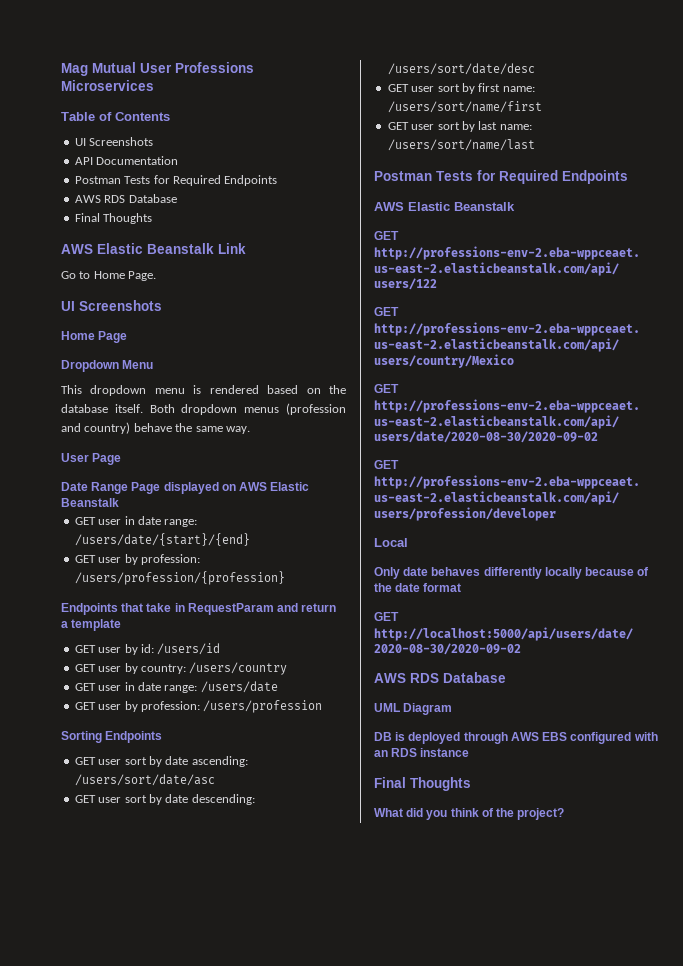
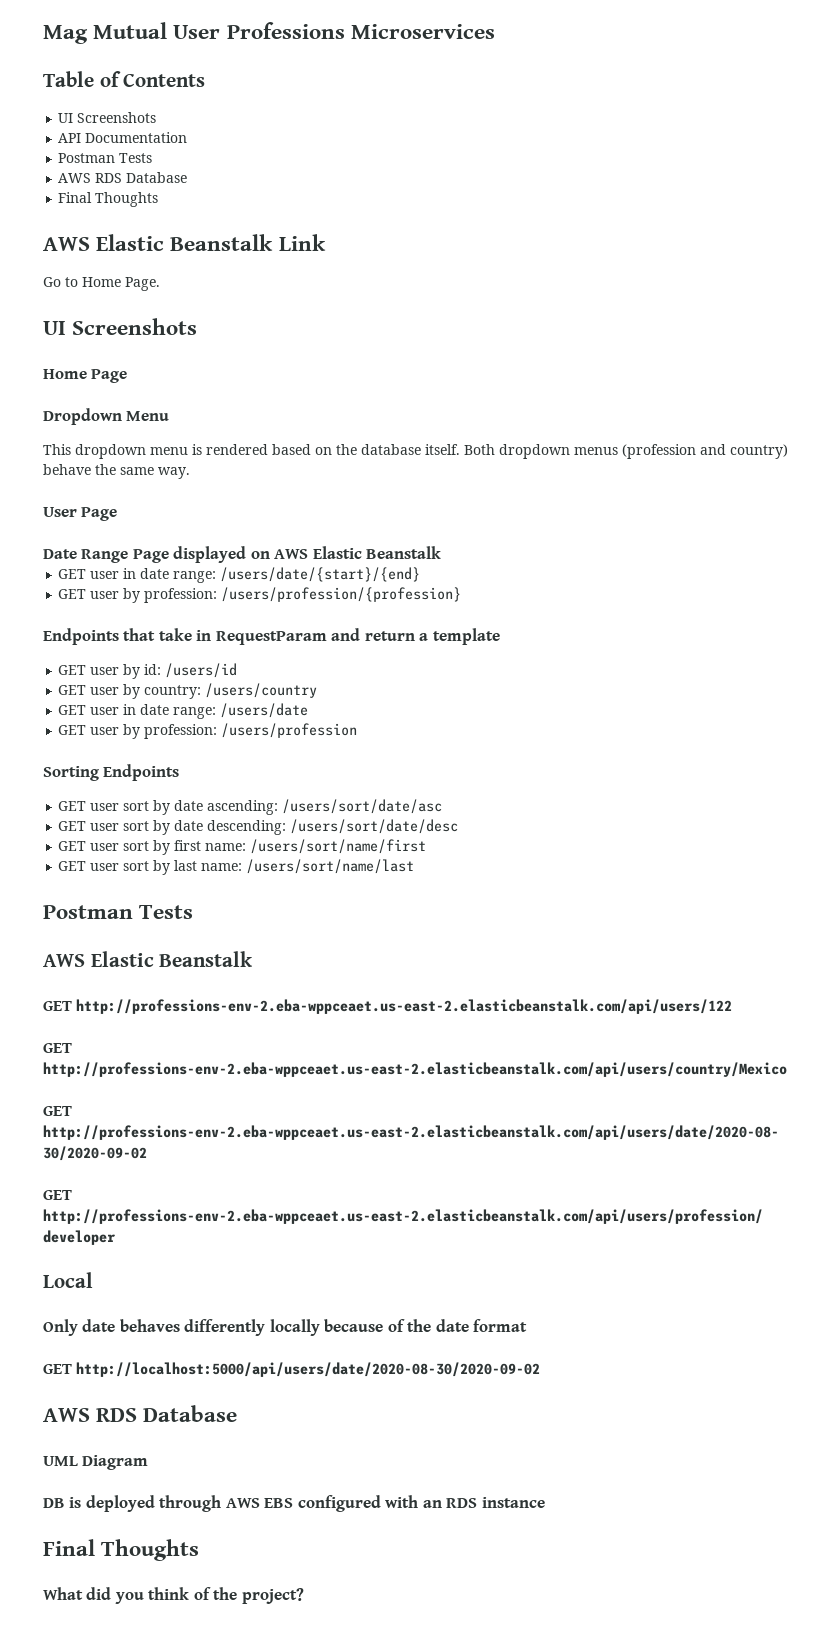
  API Documentation
- Postman Tests for Required Endpoints
+ Postman Tests
  GET user sort by last name: /users/sort/name/last
- Postman Tests for Required Endpoints
+ Postman Tests

